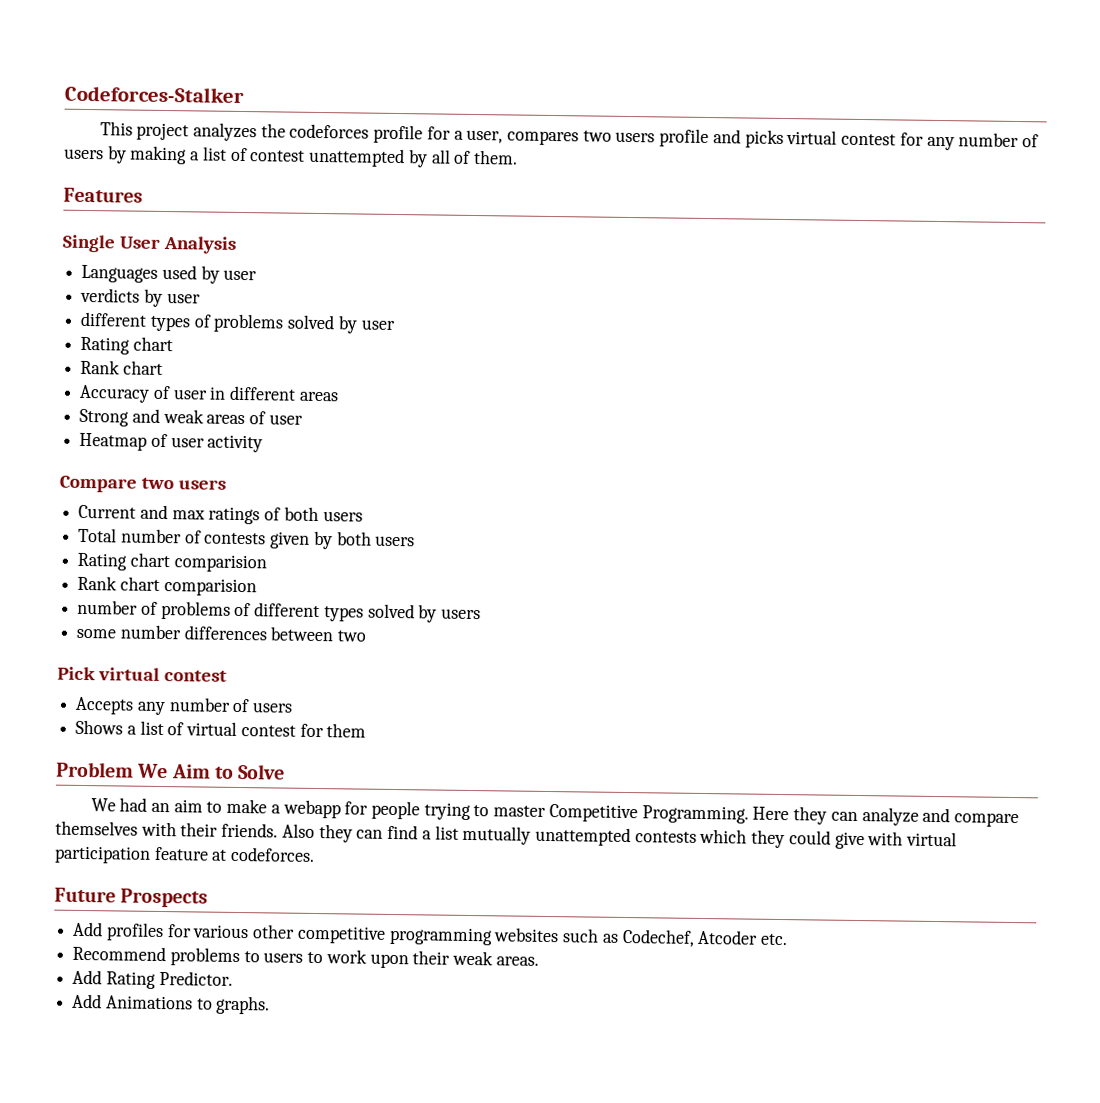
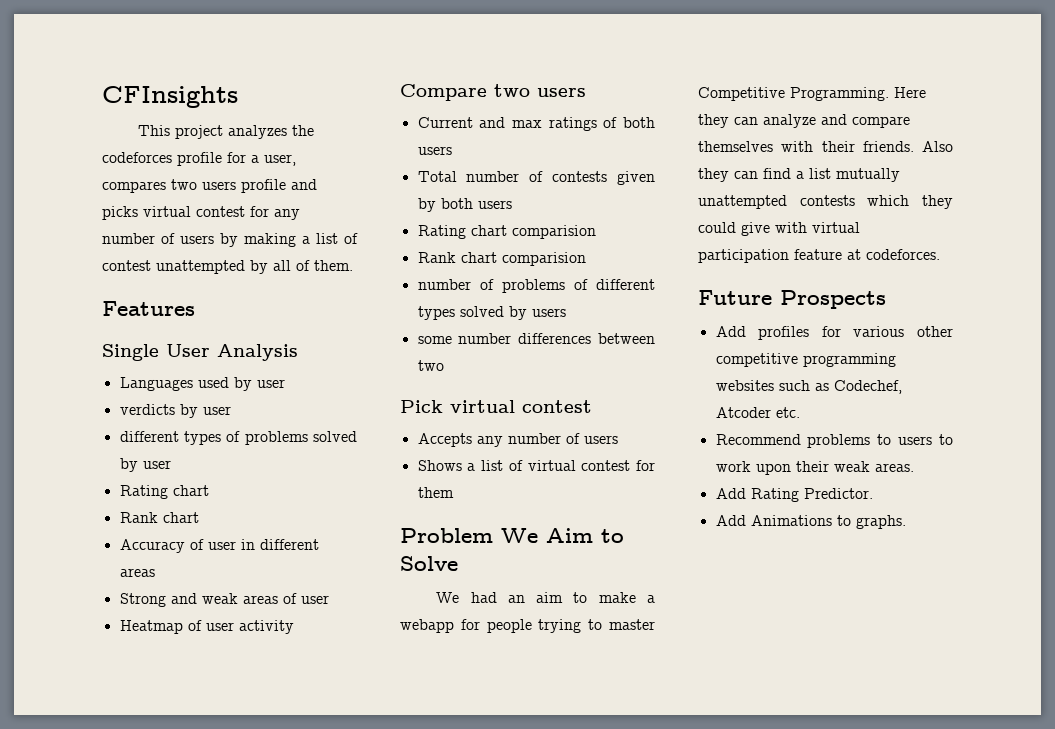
- Codeforces-Stalker
+ CFInsights

